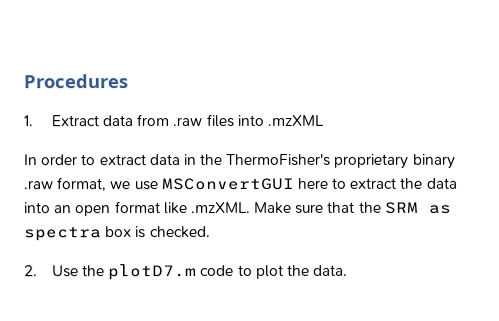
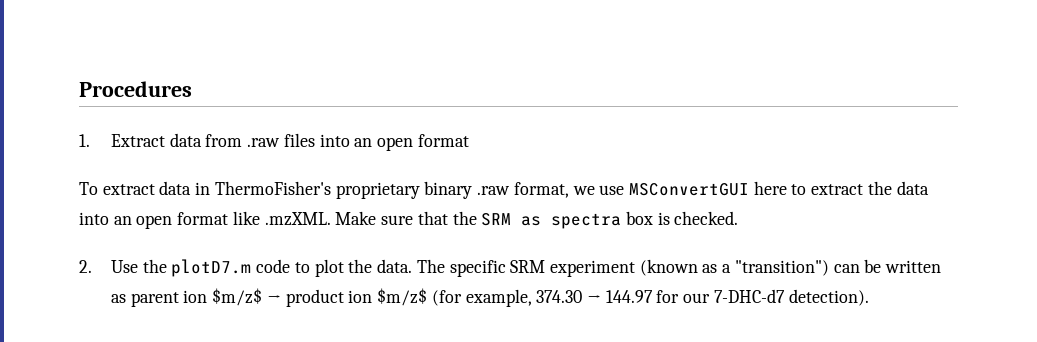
- 1. Extract data from .raw files into .mzXML
- In order to extract data in the ThermoFisher's proprietary binary .raw format, we use MSConvertGUI here to extract the data into an open format like .mzXML. Make sure that the SRM as spectra box is checked.
+ 1. Extract data from .raw files into an open format
+ To extract data in ThermoFisher's proprietary binary .raw format, we use MSConvertGUI here to extract the data into an open format like .mzXML. Make sure that the SRM as spectra box is checked.
+ The specific SRM experiment (known as a "transition") can be written as parent ion $m/z$ → product ion $m/z$ (for example, 374.30 → 144.97 for our 7-DHC-d7 detection).

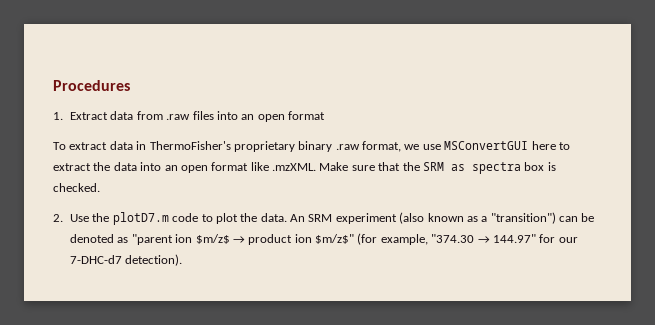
- The specific SRM experiment (known as a "transition") can be written as parent ion $m/z$ → product ion $m/z$ (for example, 374.30 → 144.97 for our 7-DHC-d7 detection).
+ An SRM experiment (also known as a "transition") can be denoted as "parent ion $m/z$ → product ion $m/z$" (for example, "374.30 → 144.97" for our 7-DHC-d7 detection).

